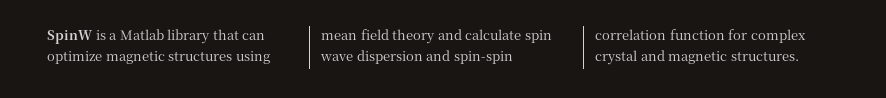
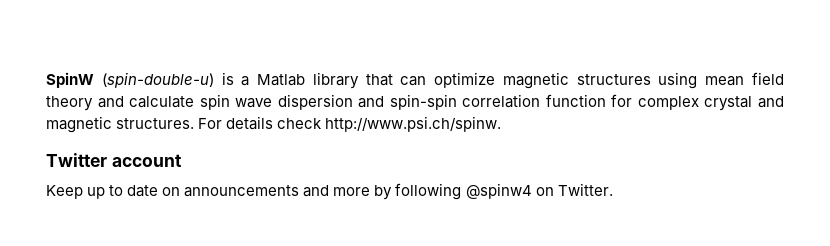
- SpinW is a Matlab library that can optimize magnetic structures using mean field theory and calculate spin wave dispersion and spin-spin correlation function for complex crystal and magnetic structures.
+ SpinW (spin-double-u) is a Matlab library that can optimize magnetic structures using mean field theory and calculate spin wave dispersion and spin-spin correlation function for complex crystal and magnetic structures.
+ For details check http://www.psi.ch/spinw.
+ Twitter account
+ Keep up to date on announcements and more by following @spinw4 on Twitter.

